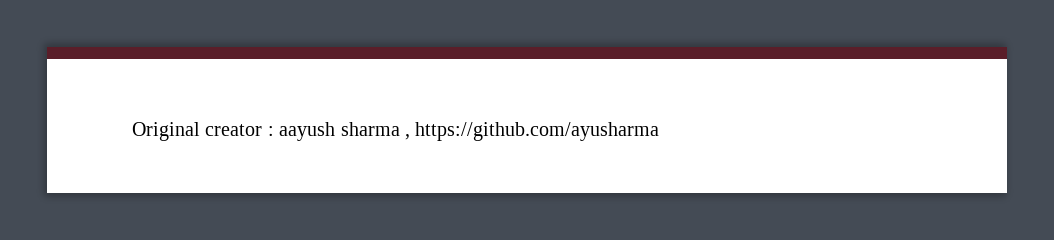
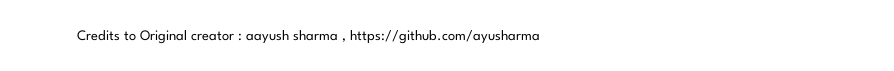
- Original creator : aayush sharma , https://github.com/ayusharma
+ Credits to Original creator : aayush sharma , https://github.com/ayusharma

